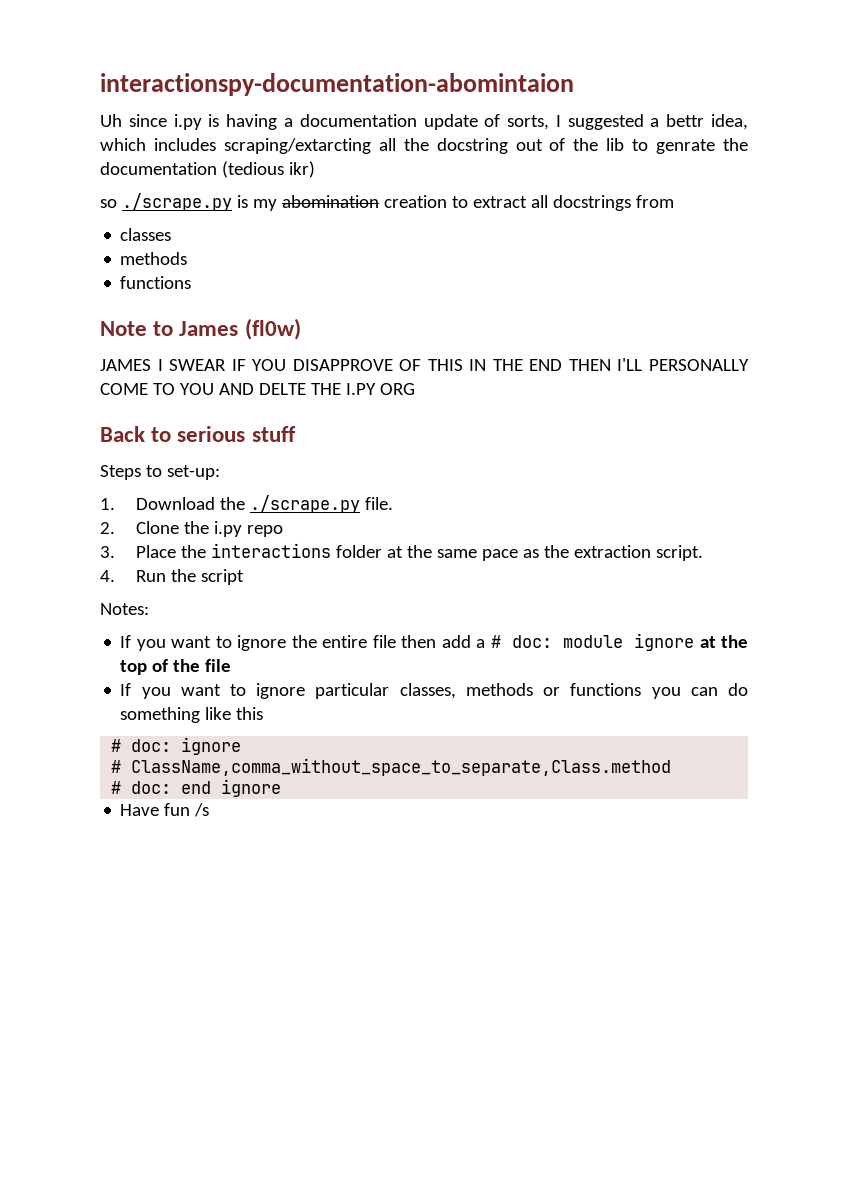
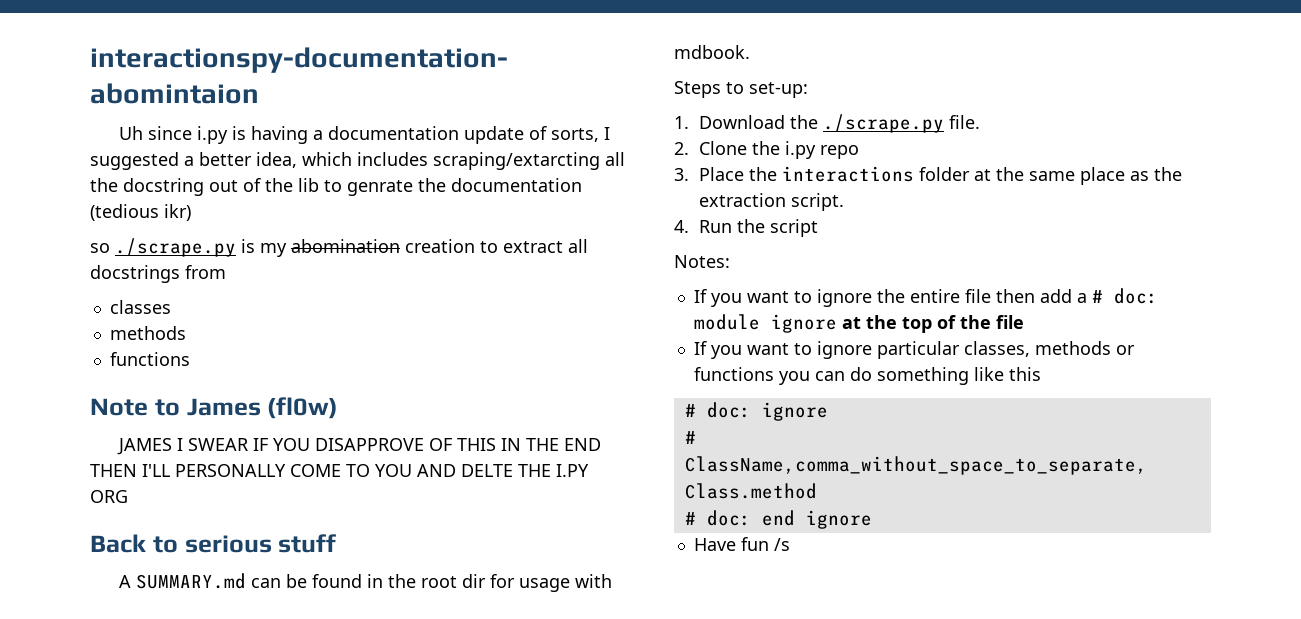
- Uh since i.py is having a documentation update of sorts, I suggested a bettr idea, which includes scraping/extarcting all the docstring out of the lib to genrate the documentation (tedious ikr)
+ Uh since i.py is having a documentation update of sorts, I suggested a better idea, which includes scraping/extarcting all the docstring out of the lib to genrate the documentation (tedious ikr)
+ A SUMMARY.md can be found in the root dir for usage with mdbook.
- 3. Place the interactions folder at the same pace as the extraction script.
+ 3. Place the interactions folder at the same place as the extraction script.

